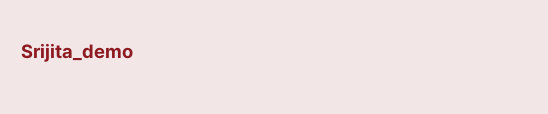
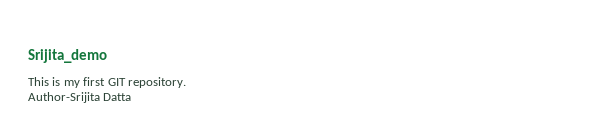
+ This is my first GIT repository.
+ Author-Srijita Datta

